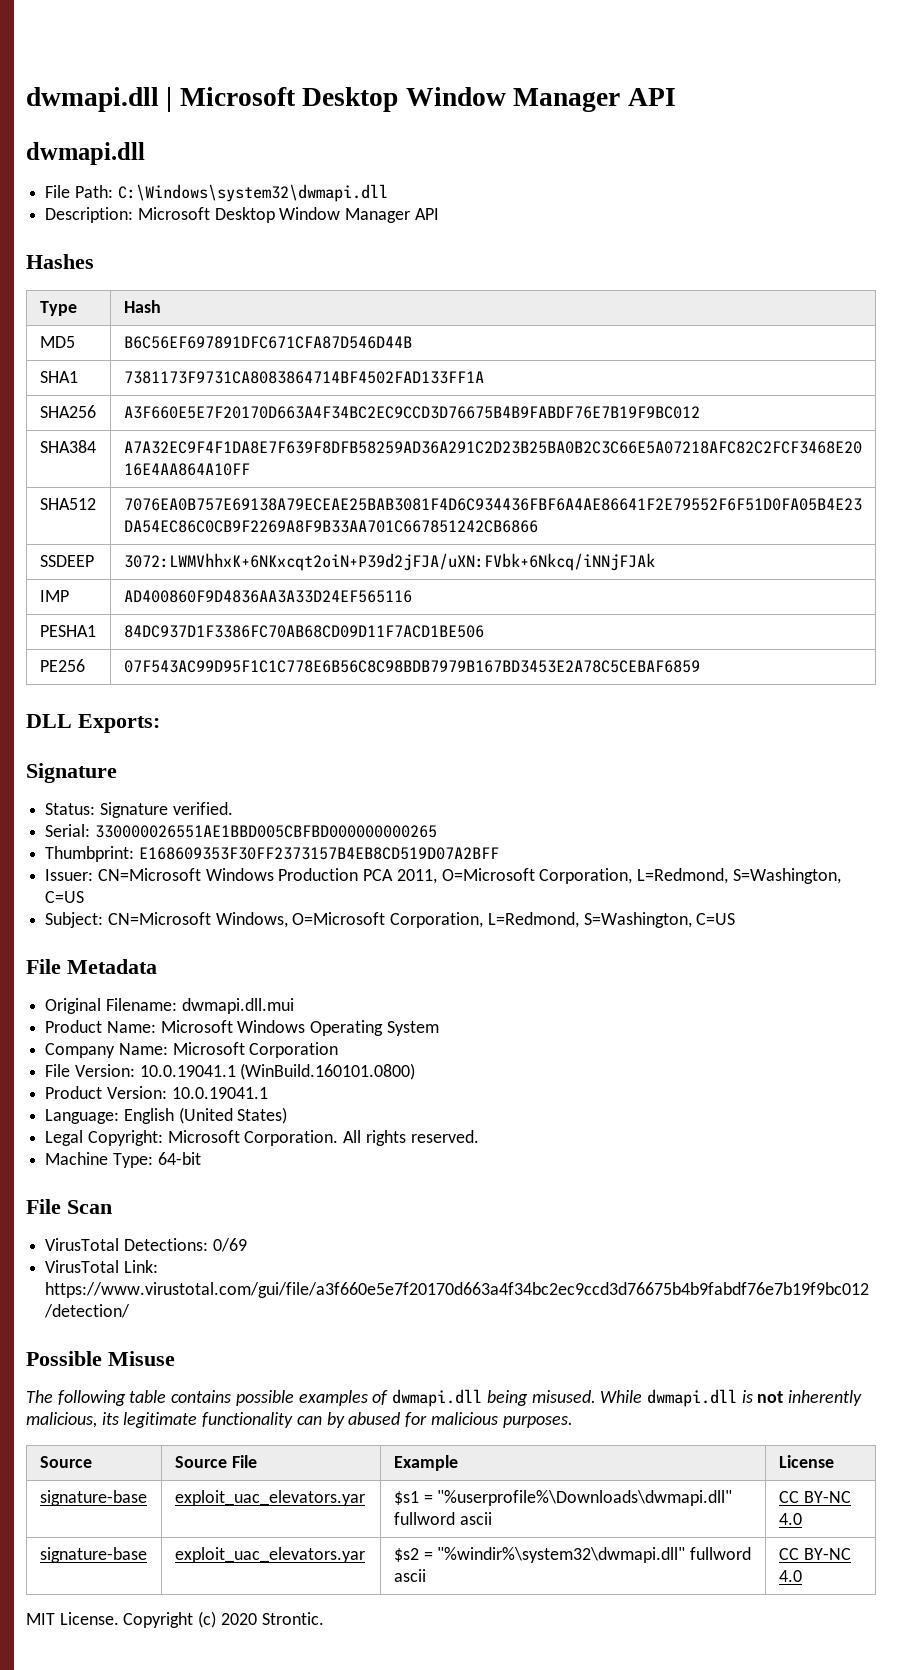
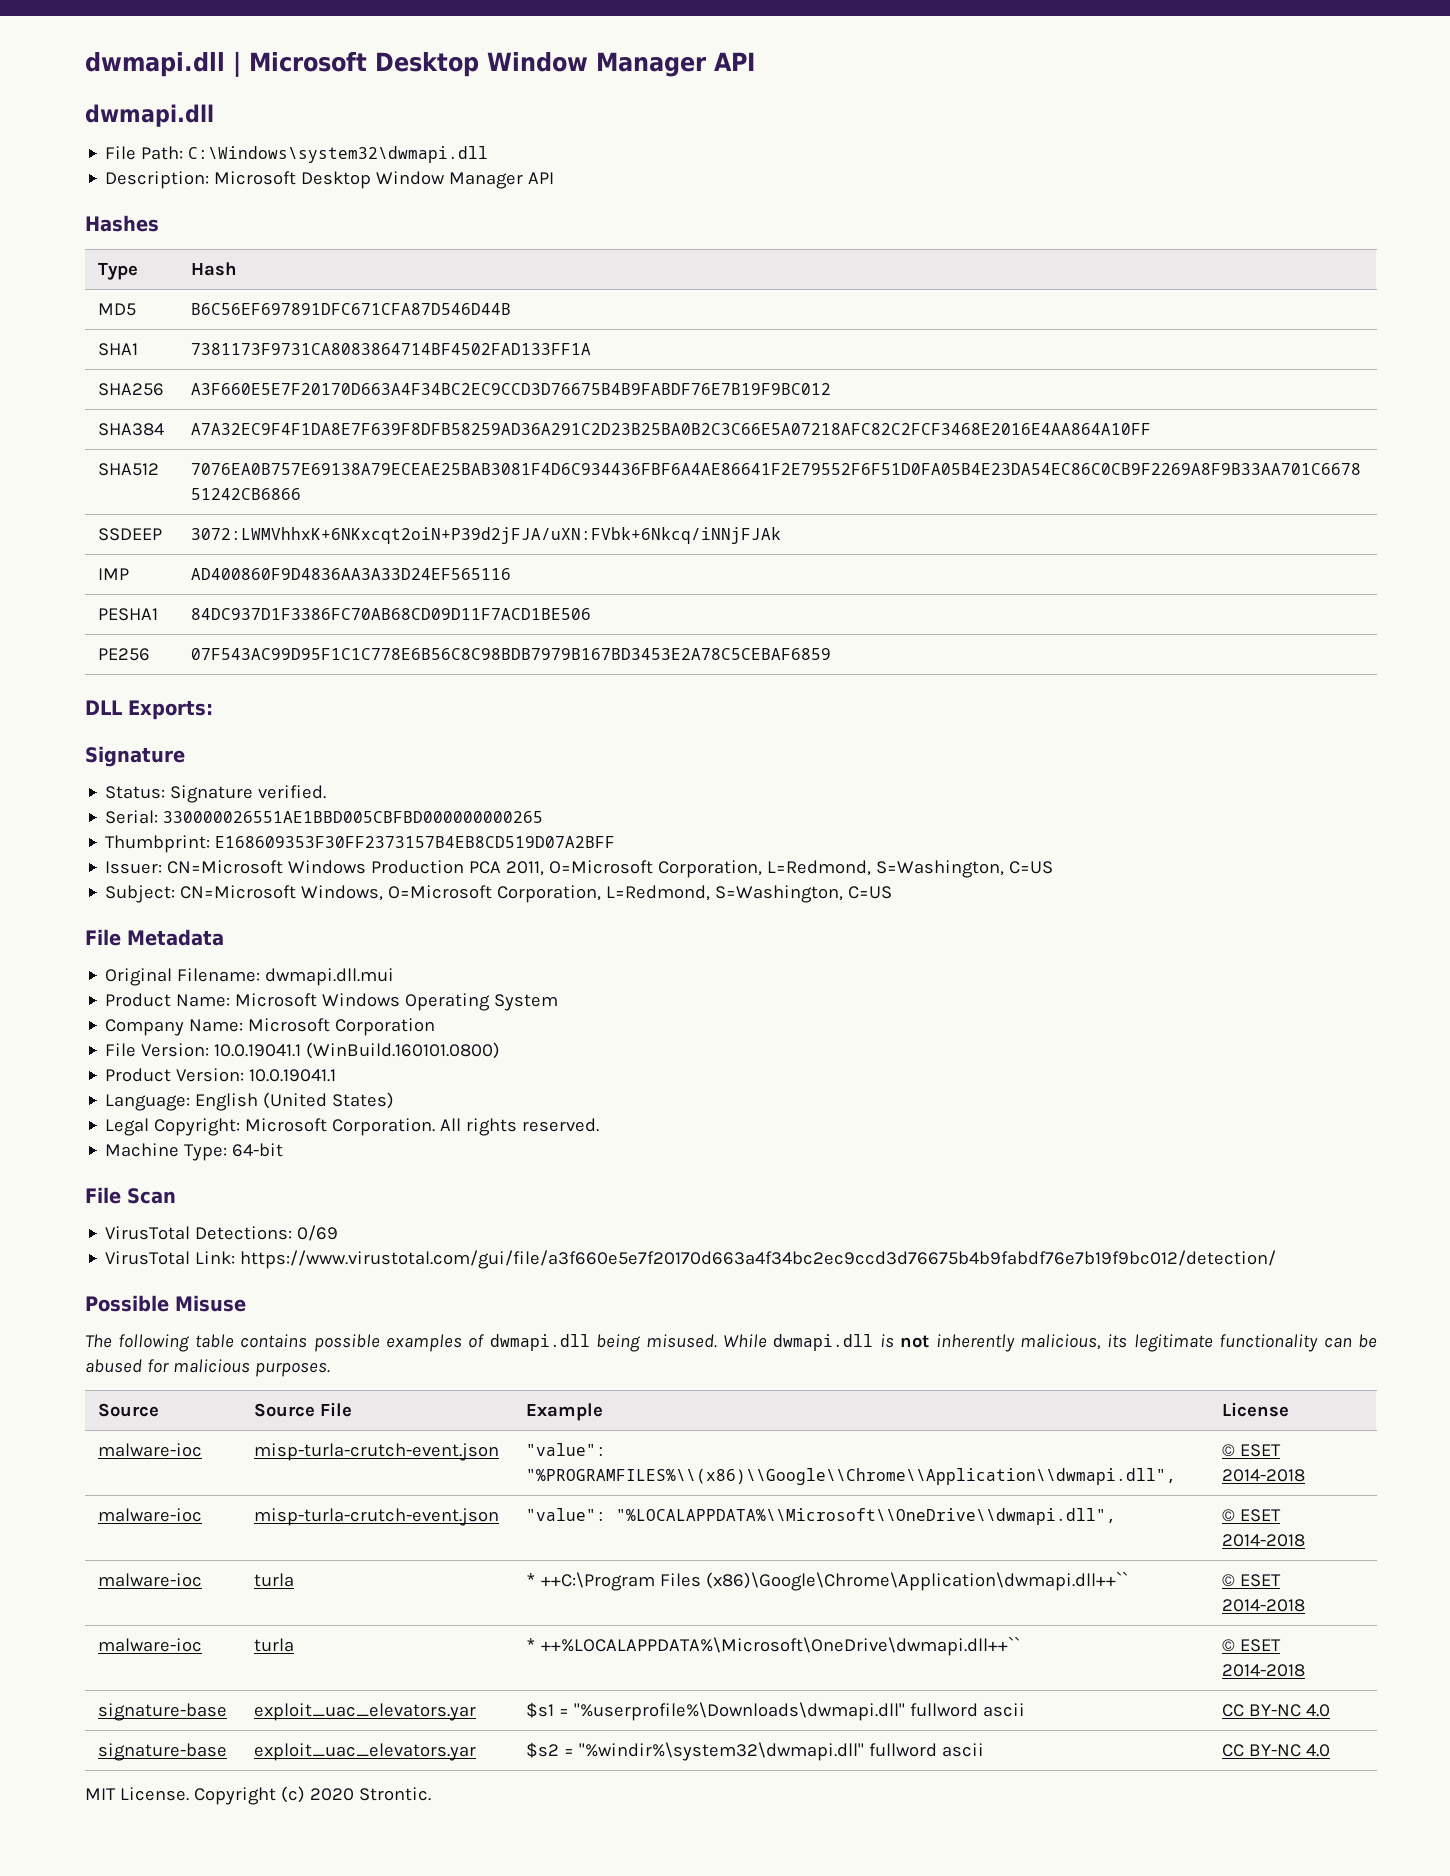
- While dwmapi.dll is not inherently malicious, its legitimate functionality can by abused for malicious purposes.
+ While dwmapi.dll is not inherently malicious, its legitimate functionality can be abused for malicious purposes.
+ malware-ioc | misp-turla-crutch-event.json | "value": "%PROGRAMFILES%\\(x86)\\Google\\Chrome\\Application\\dwmapi.dll", | © ESET 2014-2018
+ malware-ioc | misp-turla-crutch-event.json | "value": "%LOCALAPPDATA%\\Microsoft\\OneDrive\\dwmapi.dll", | © ESET 2014-2018
+ malware-ioc | turla | * ++C:\Program Files (x86)\Google\Chrome\Application\dwmapi.dll++`` | © ESET 2014-2018
+ malware-ioc | turla | * ++%LOCALAPPDATA%\Microsoft\OneDrive\dwmapi.dll++`` | © ESET 2014-2018

